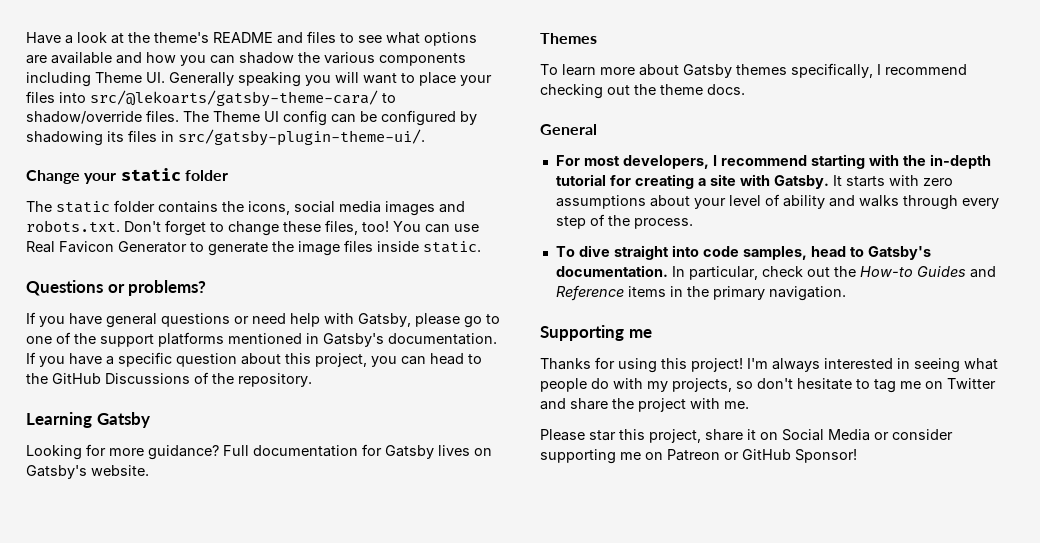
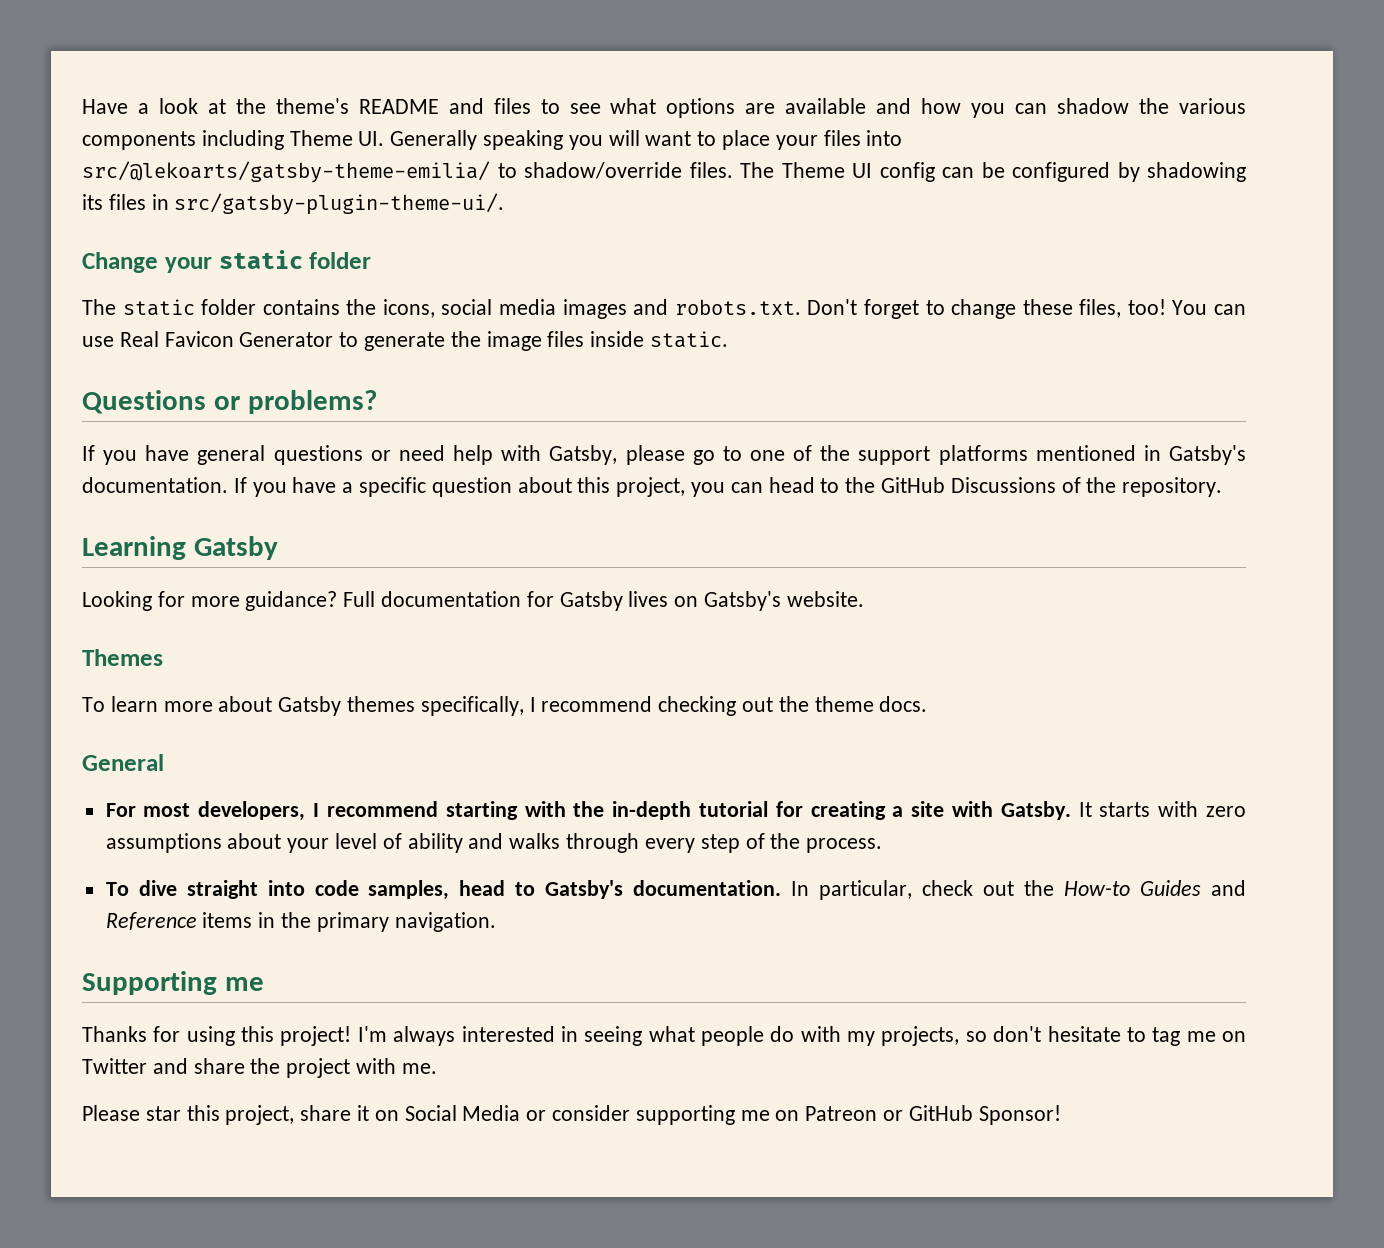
- Have a look at the theme's README and files to see what options are available and how you can shadow the various components including Theme UI. Generally speaking you will want to place your files into src/@lekoarts/gatsby-theme-cara/ to shadow/override files.
+ Have a look at the theme's README and files to see what options are available and how you can shadow the various components including Theme UI. Generally speaking you will want to place your files into src/@lekoarts/gatsby-theme-emilia/ to shadow/override files.

